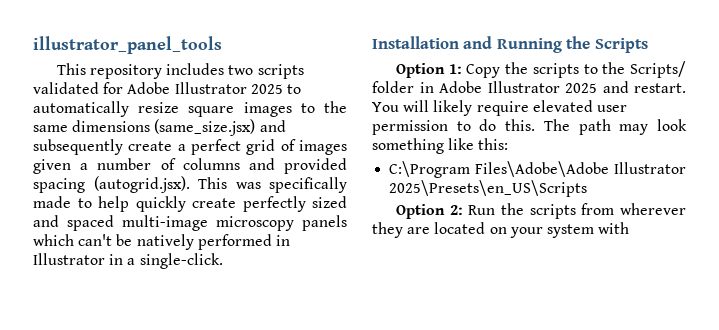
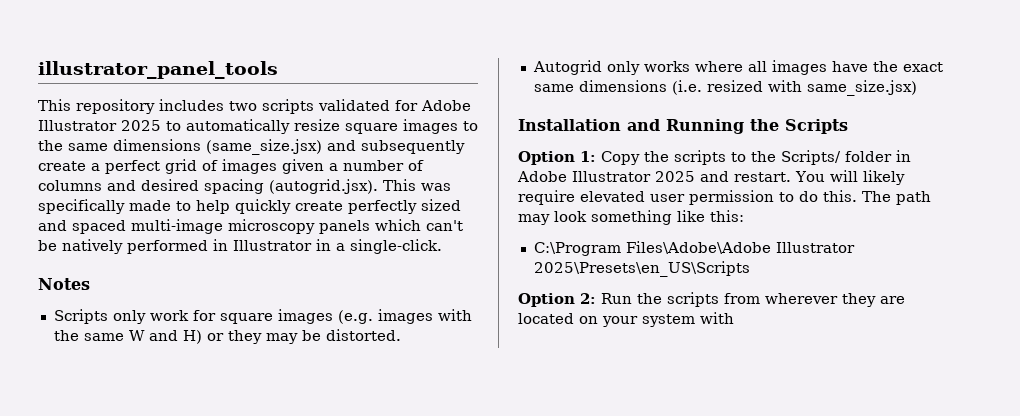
- This repository includes two scripts validated for Adobe Illustrator 2025 to automatically resize square images to the same dimensions (same_size.jsx) and subsequently create a perfect grid of images given a number of columns and provided spacing (autogrid.jsx). This was specifically made to help quickly create perfectly sized and spaced multi-image microscopy panels which can't be natively performed in Illustrator in a single-click.
+ This repository includes two scripts validated for Adobe Illustrator 2025 to automatically resize square images to the same dimensions (same_size.jsx) and subsequently create a perfect grid of images given a number of columns and desired spacing (autogrid.jsx). This was specifically made to help quickly create perfectly sized and spaced multi-image microscopy panels which can't be natively performed in Illustrator in a single-click.
+ Notes
+ Scripts only work for square images (e.g. images with the same W and H) or they may be distorted.
+ Autogrid only works where all images have the exact same dimensions (i.e. resized with same_size.jsx)

